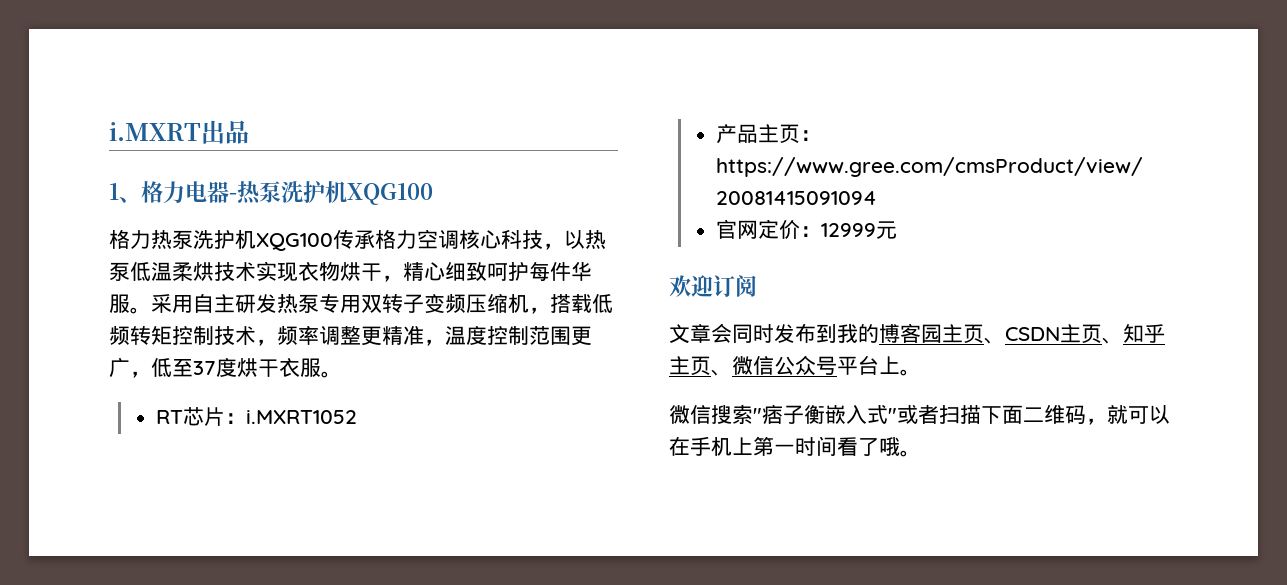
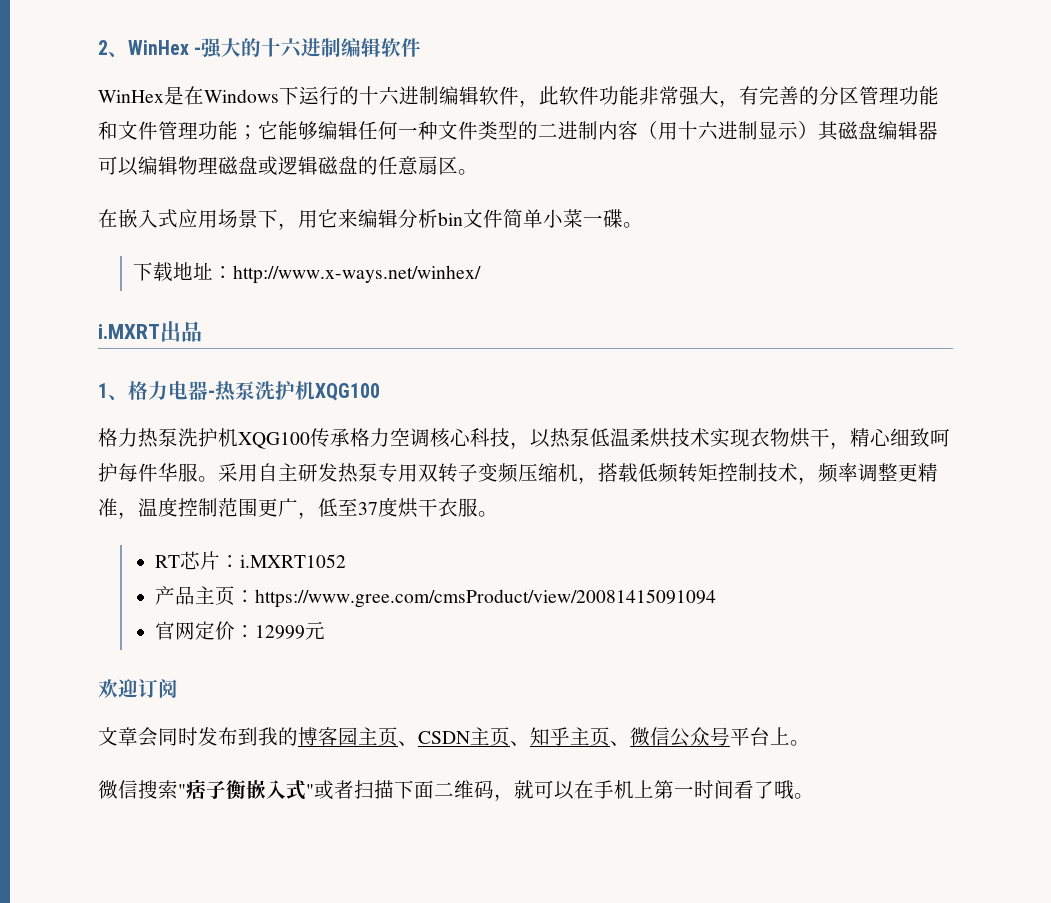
+ 2、WinHex -强大的十六进制编辑软件
+ WinHex是在Windows下运行的十六进制编辑软件，此软件功能非常强大，有完善的分区管理功能和文件管理功能；它能够编辑任何一种文件类型的二进制内容（用十六进制显示）其磁盘编辑器可以编辑物理磁盘或逻辑磁盘的任意扇区。
+ 在嵌入式应用场景下，用它来编辑分析bin文件简单小菜一碟。
+ 下载地址：http://www.x-ways.net/winhex/

